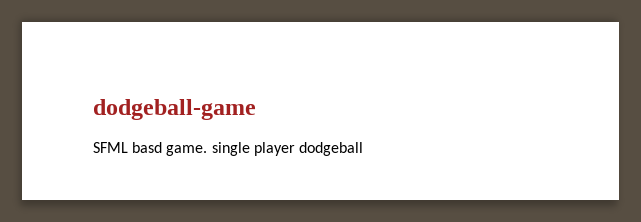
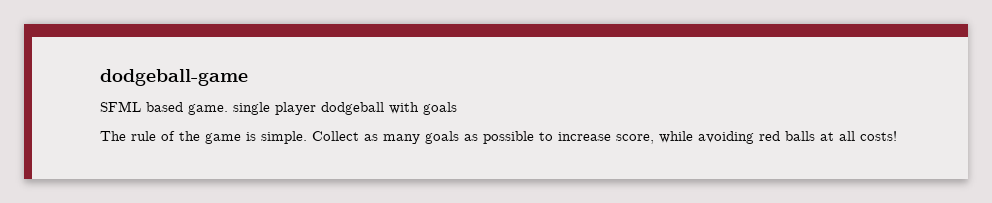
- SFML basd game. single player dodgeball
+ SFML based game. single player dodgeball with goals
+ The rule of the game is simple. Collect as many goals as possible to increase score, while avoiding red balls at all costs!

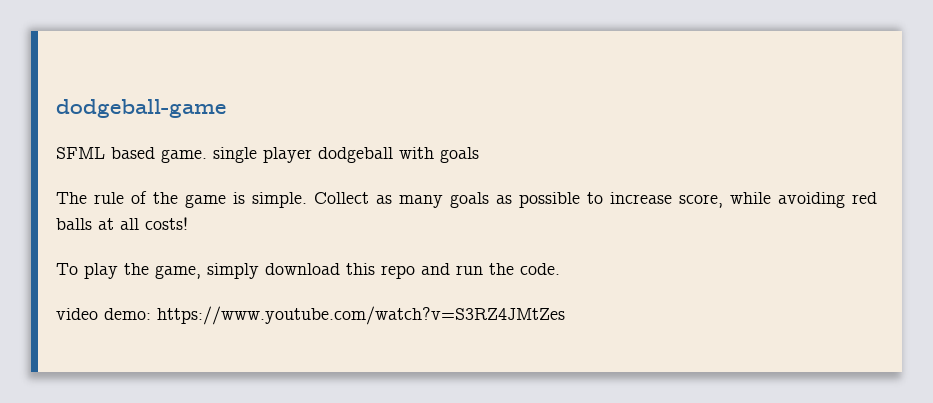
+ To play the game, simply download this repo and run the code.
+ video demo: https://www.youtube.com/watch?v=S3RZ4JMtZes

